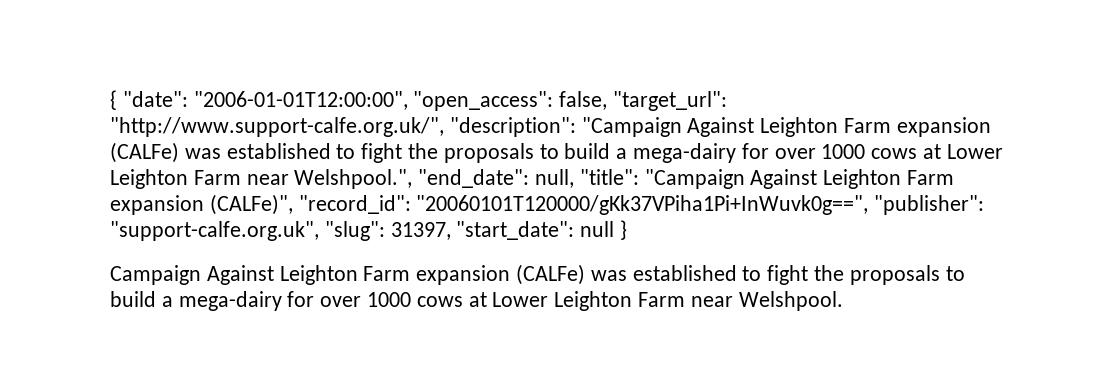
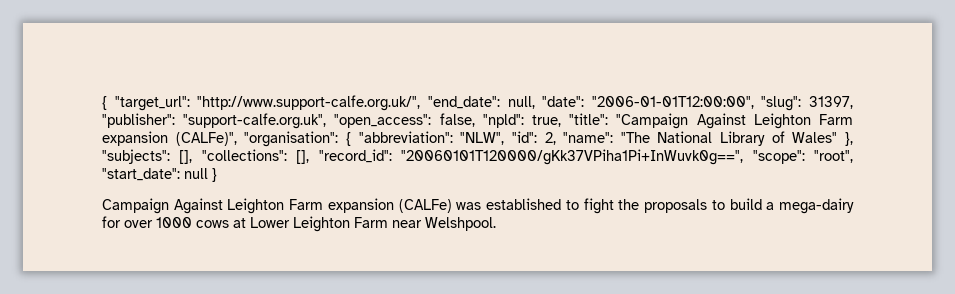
- { "date": "2006-01-01T12:00:00", "open_access": false, "target_url": "http://www.support-calfe.org.uk/", "description": "Campaign Against Leighton Farm expansion (CALFe) was established to fight the proposals to build a mega-dairy for over 1000 cows at Lower Leighton Farm near Welshpool.", "end_date": null, "title": "Campaign Against Leighton Farm expansion (CALFe)", "record_id": "20060101T120000/gKk37VPiha1Pi+InWuvk0g==", "publisher": "support-calfe.org.uk", "slug": 31397, "start_date": null }
+ { "target_url": "http://www.support-calfe.org.uk/", "end_date": null, "date": "2006-01-01T12:00:00", "slug": 31397, "publisher": "support-calfe.org.uk", "open_access": false, "npld": true, "title": "Campaign Against Leighton Farm expansion (CALFe)", "organisation": { "abbreviation": "NLW", "id": 2, "name": "The National Library of Wales" }, "subjects": [], "collections": [], "record_id": "20060101T120000/gKk37VPiha1Pi+InWuvk0g==", "scope": "root", "start_date": null }

